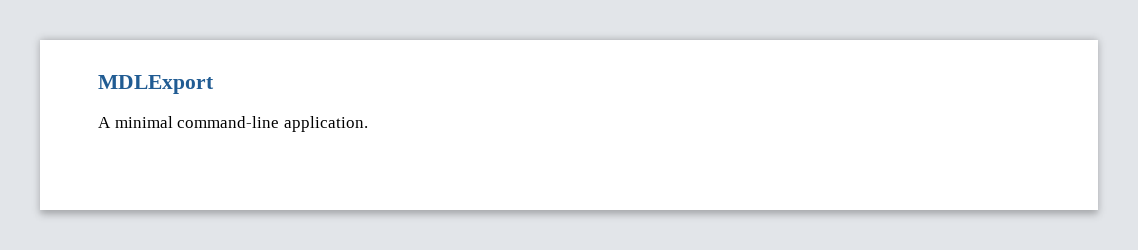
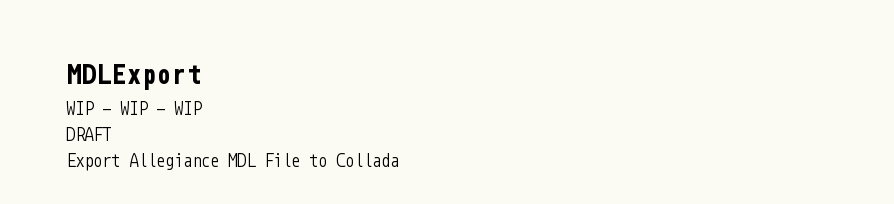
- A minimal command-line application.
+ WIP - WIP - WIP
+ DRAFT
+ Export Allegiance MDL File to Collada

